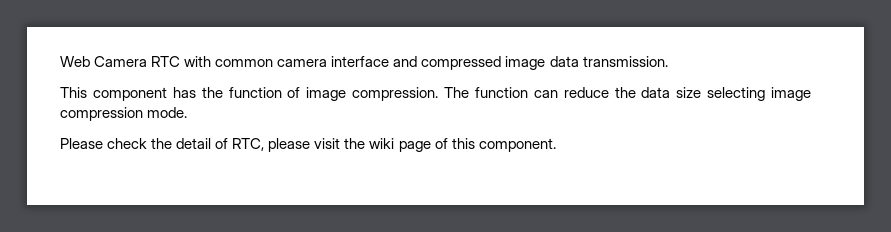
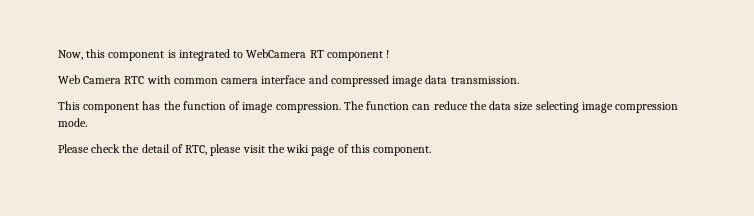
+ Now, this component is integrated to WebCamera RT component !

